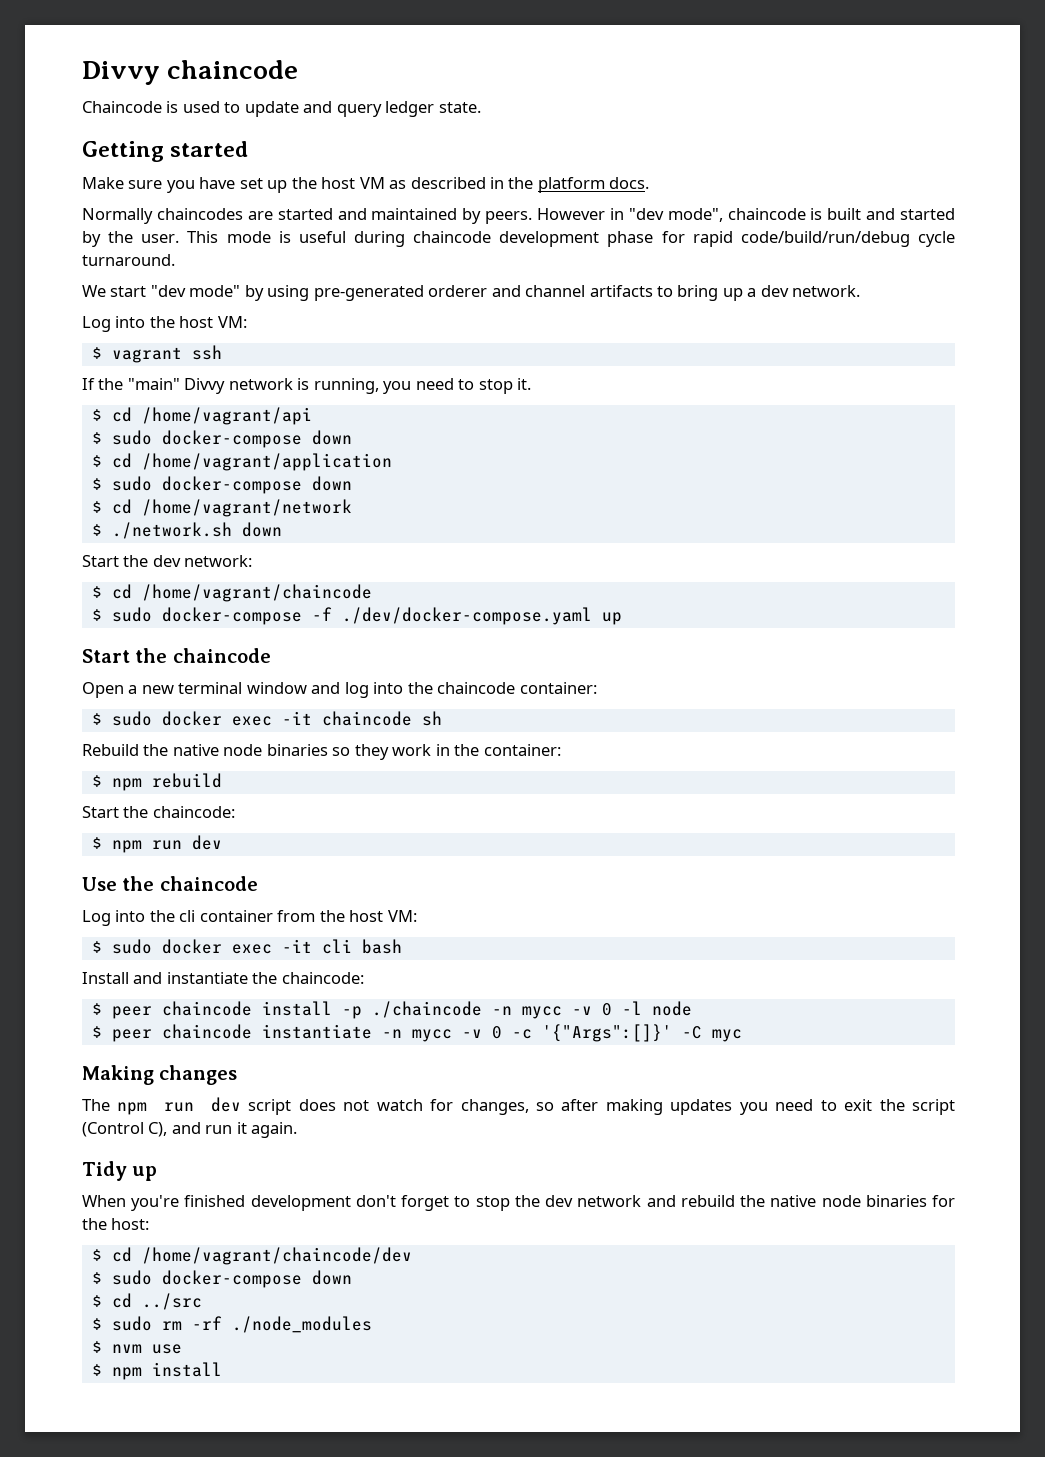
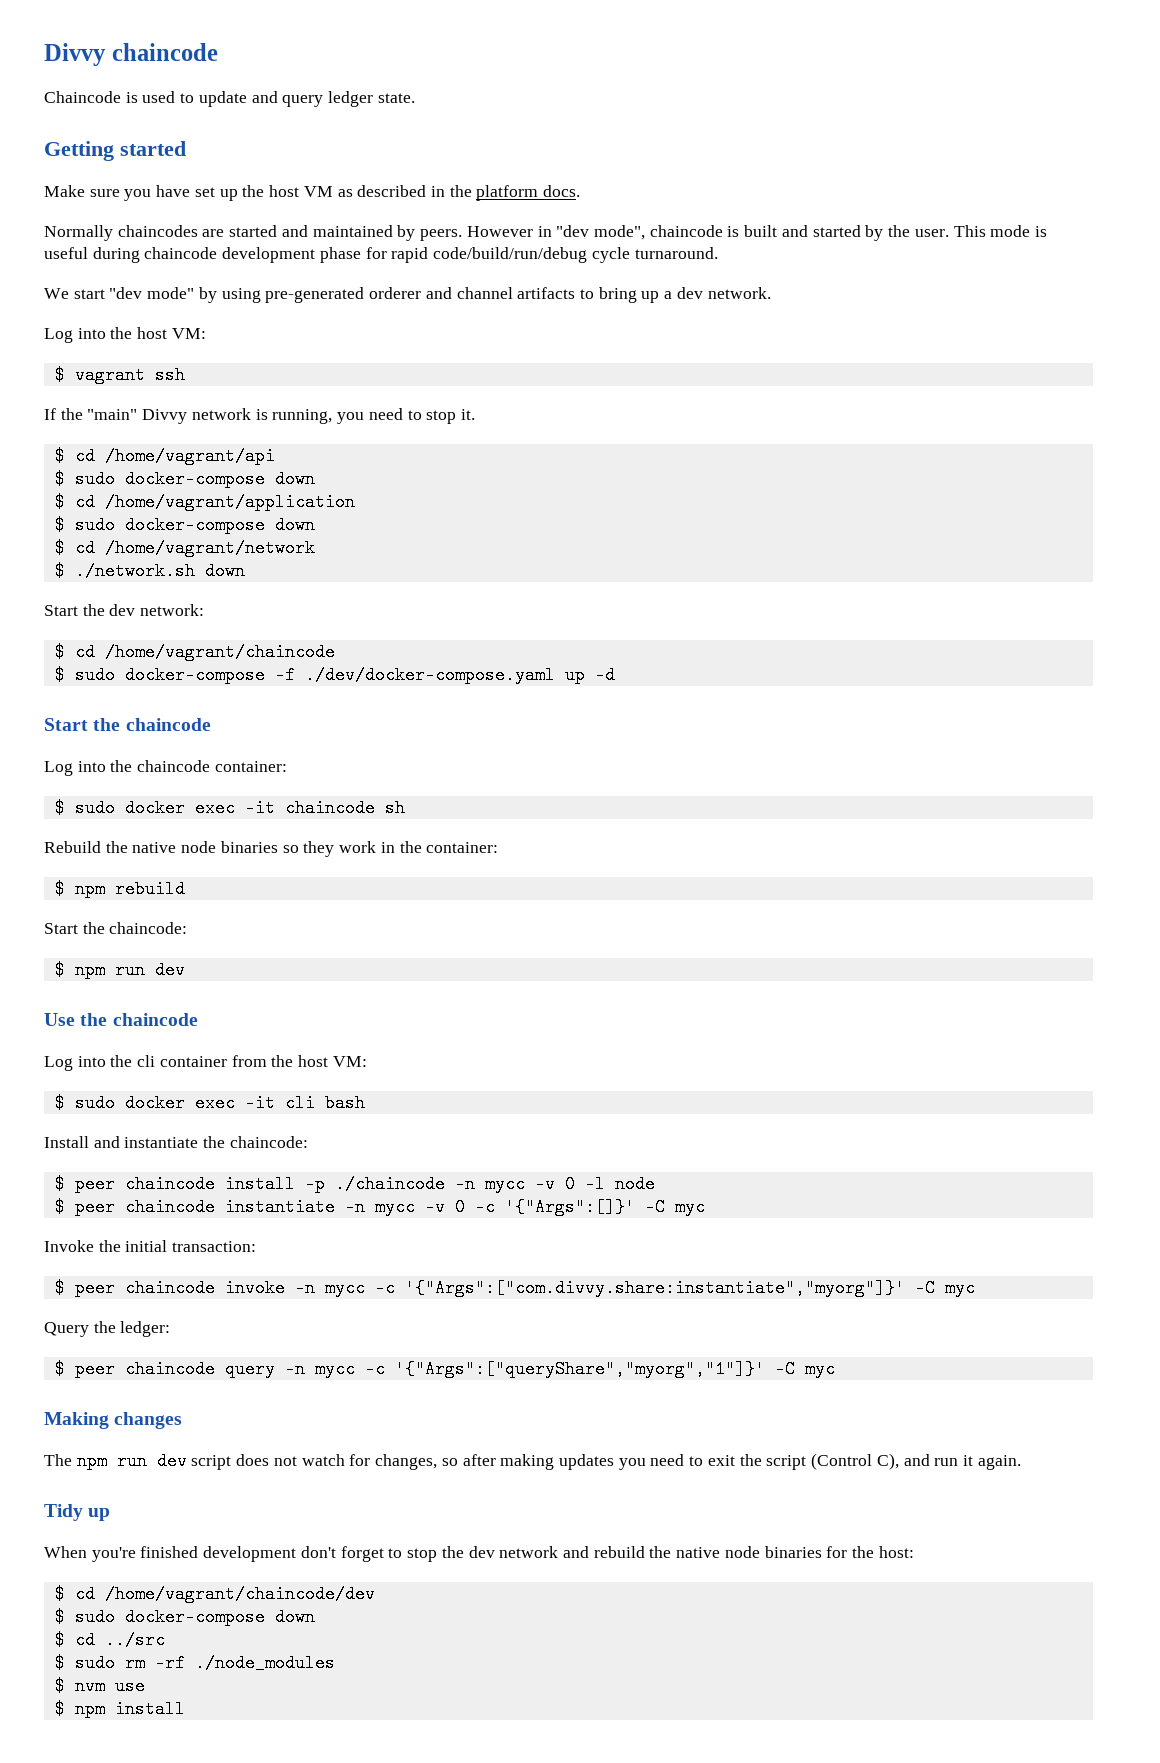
- $ sudo docker-compose -f ./dev/docker-compose.yaml up
+ $ sudo docker-compose -f ./dev/docker-compose.yaml up -d
- Open a new terminal window and log into the chaincode container:
+ Log into the chaincode container:
+ Invoke the initial transaction:
+ $ peer chaincode invoke -n mycc -c '{"Args":["com.divvy.share:instantiate","myorg"]}' -C myc
+ Query the ledger:
+ $ peer chaincode query -n mycc -c '{"Args":["queryShare","myorg","1"]}' -C myc

